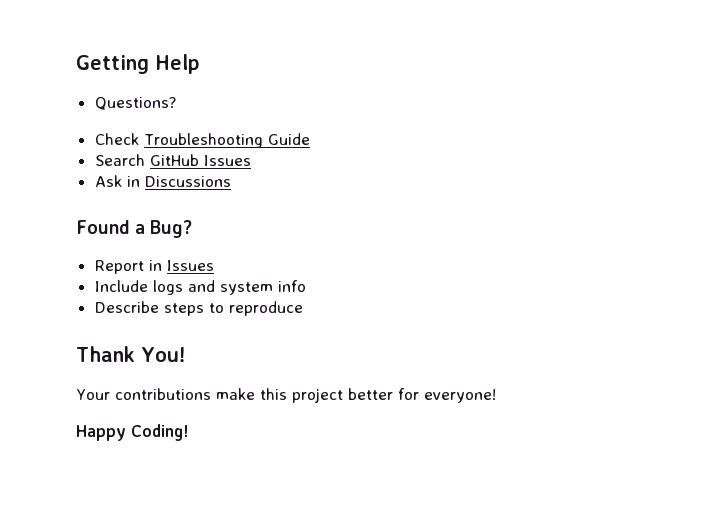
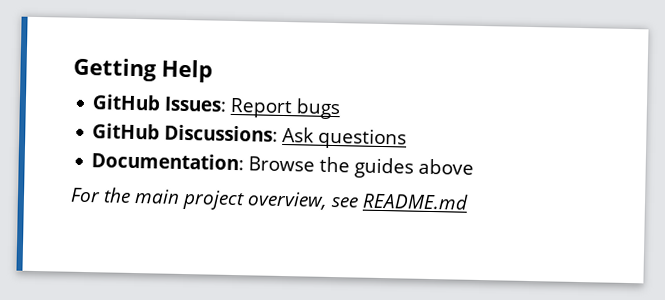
- Questions?
- Check Troubleshooting Guide
- Search GitHub Issues
- Ask in Discussions
- Found a Bug?
- Report in Issues
- Include logs and system info
- Describe steps to reproduce
- Thank You!
- Your contributions make this project better for everyone!
- Happy Coding!
+ GitHub Issues: Report bugs
+ GitHub Discussions: Ask questions
+ Documentation: Browse the guides above
+ For the main project overview, see README.md

